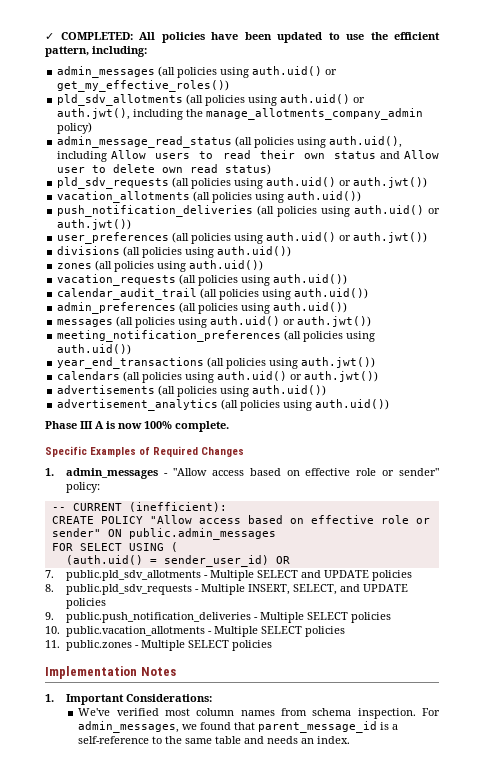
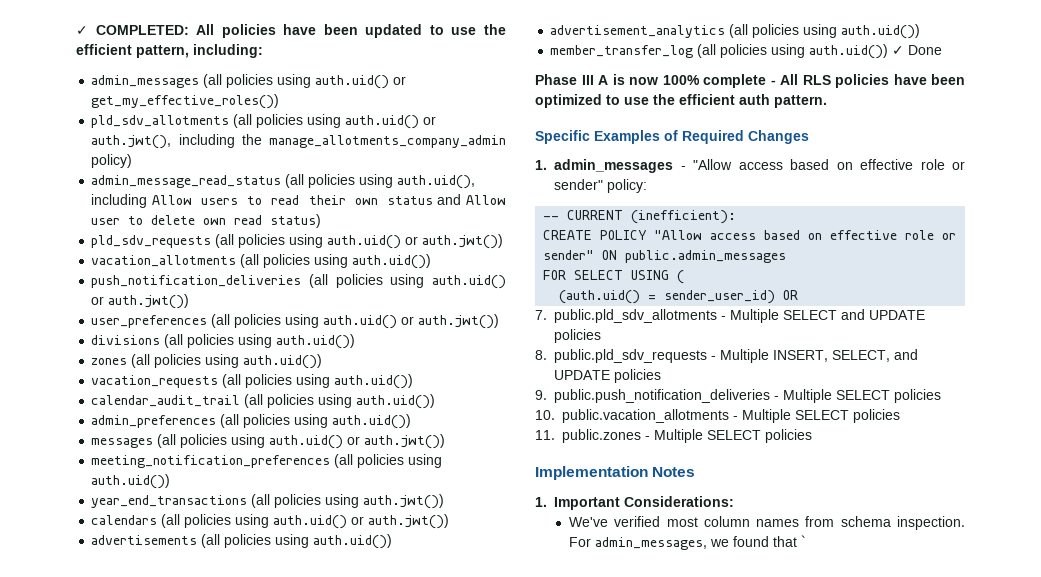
+ member_transfer_log (all policies using auth.uid()) ✓ Done
- Phase III A is now 100% complete.
+ Phase III A is now 100% complete - All RLS policies have been optimized to use the efficient auth pattern.
- For admin_messages, we found that parent_message_id is a self-reference to the same table and needs an index.
+ For admin_messages, we found that `

